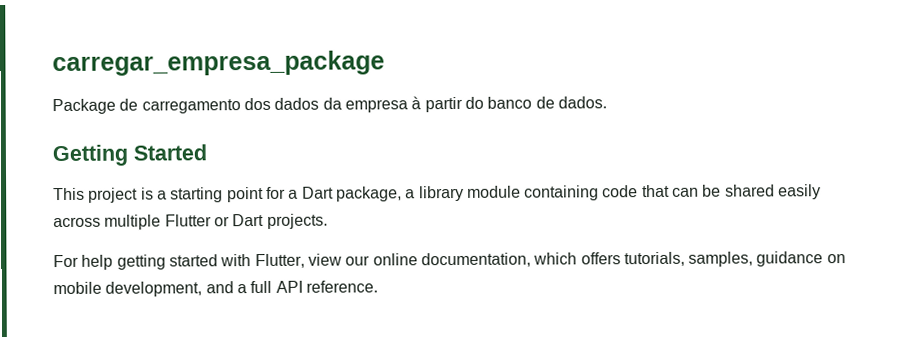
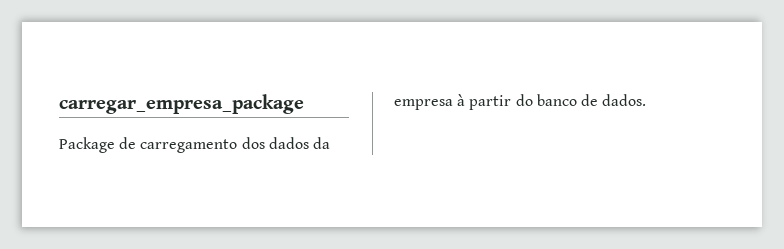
- Getting Started
- This project is a starting point for a Dart package, a library module containing code that can be shared easily across multiple Flutter or Dart projects.
- For help getting started with Flutter, view our online documentation, which offers tutorials, samples, guidance on mobile development, and a full API reference.

